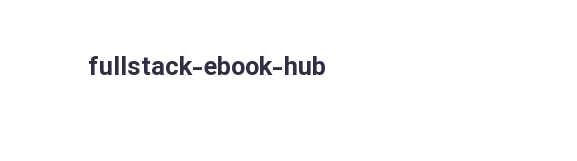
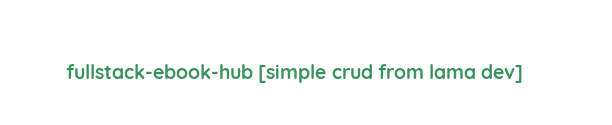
- fullstack-ebook-hub
+ fullstack-ebook-hub [simple crud from lama dev]

